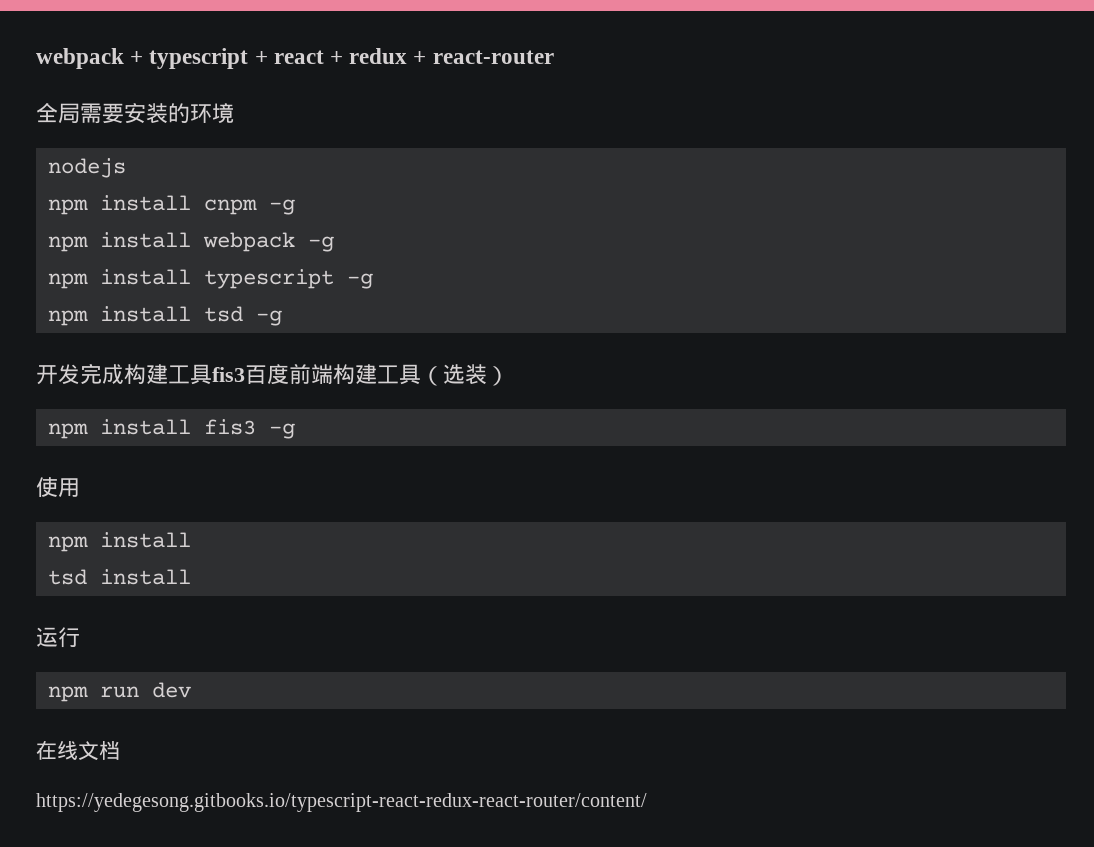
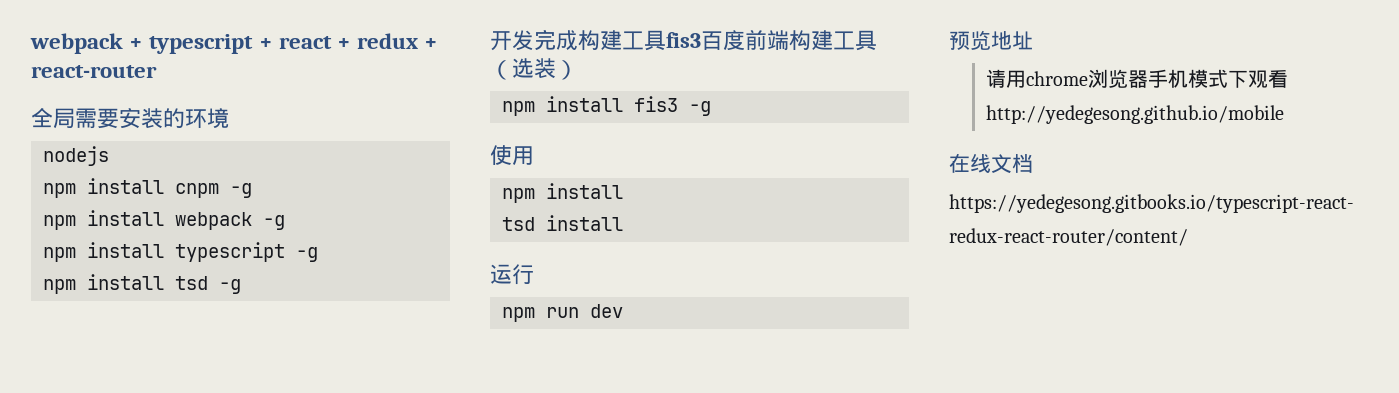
+ 预览地址
+ 请用chrome浏览器手机模式下观看http://yedegesong.github.io/mobile

